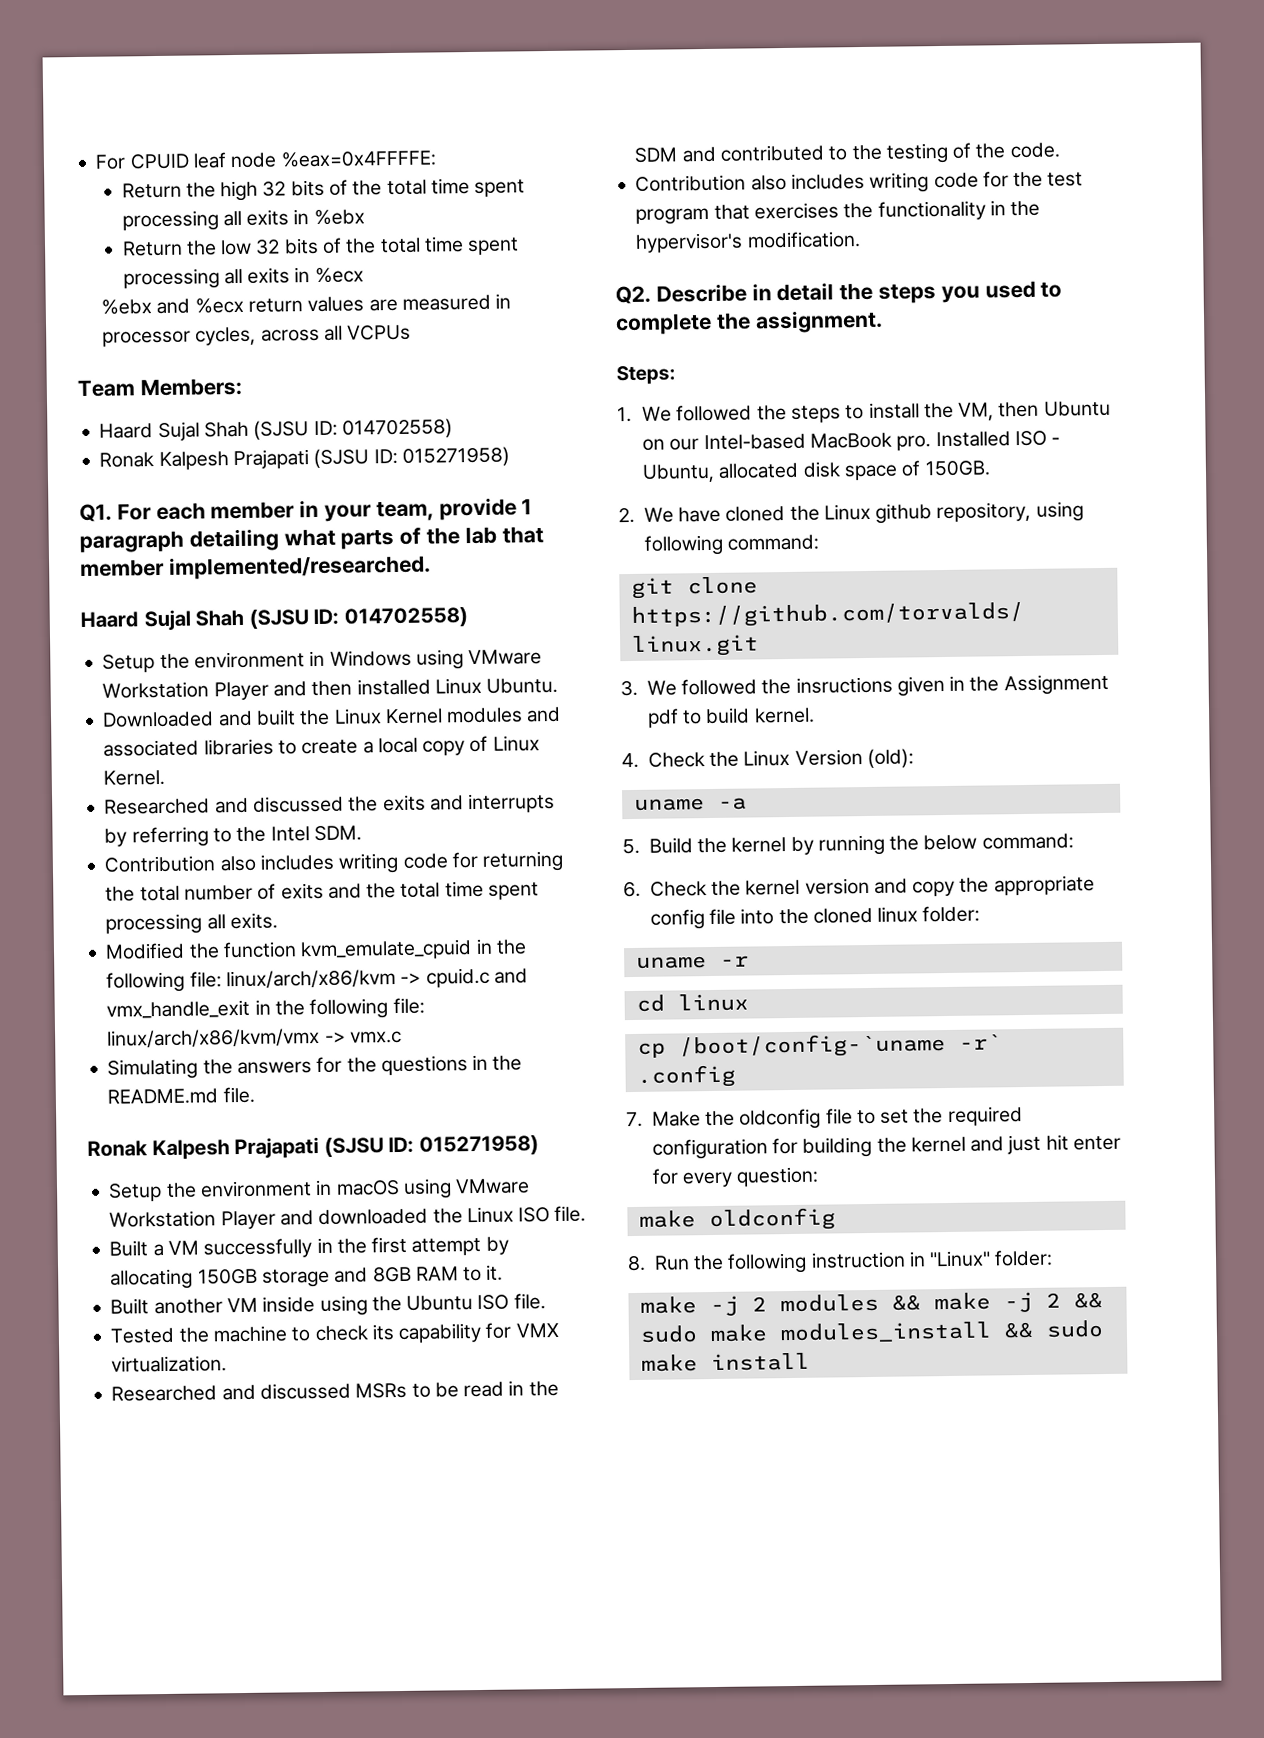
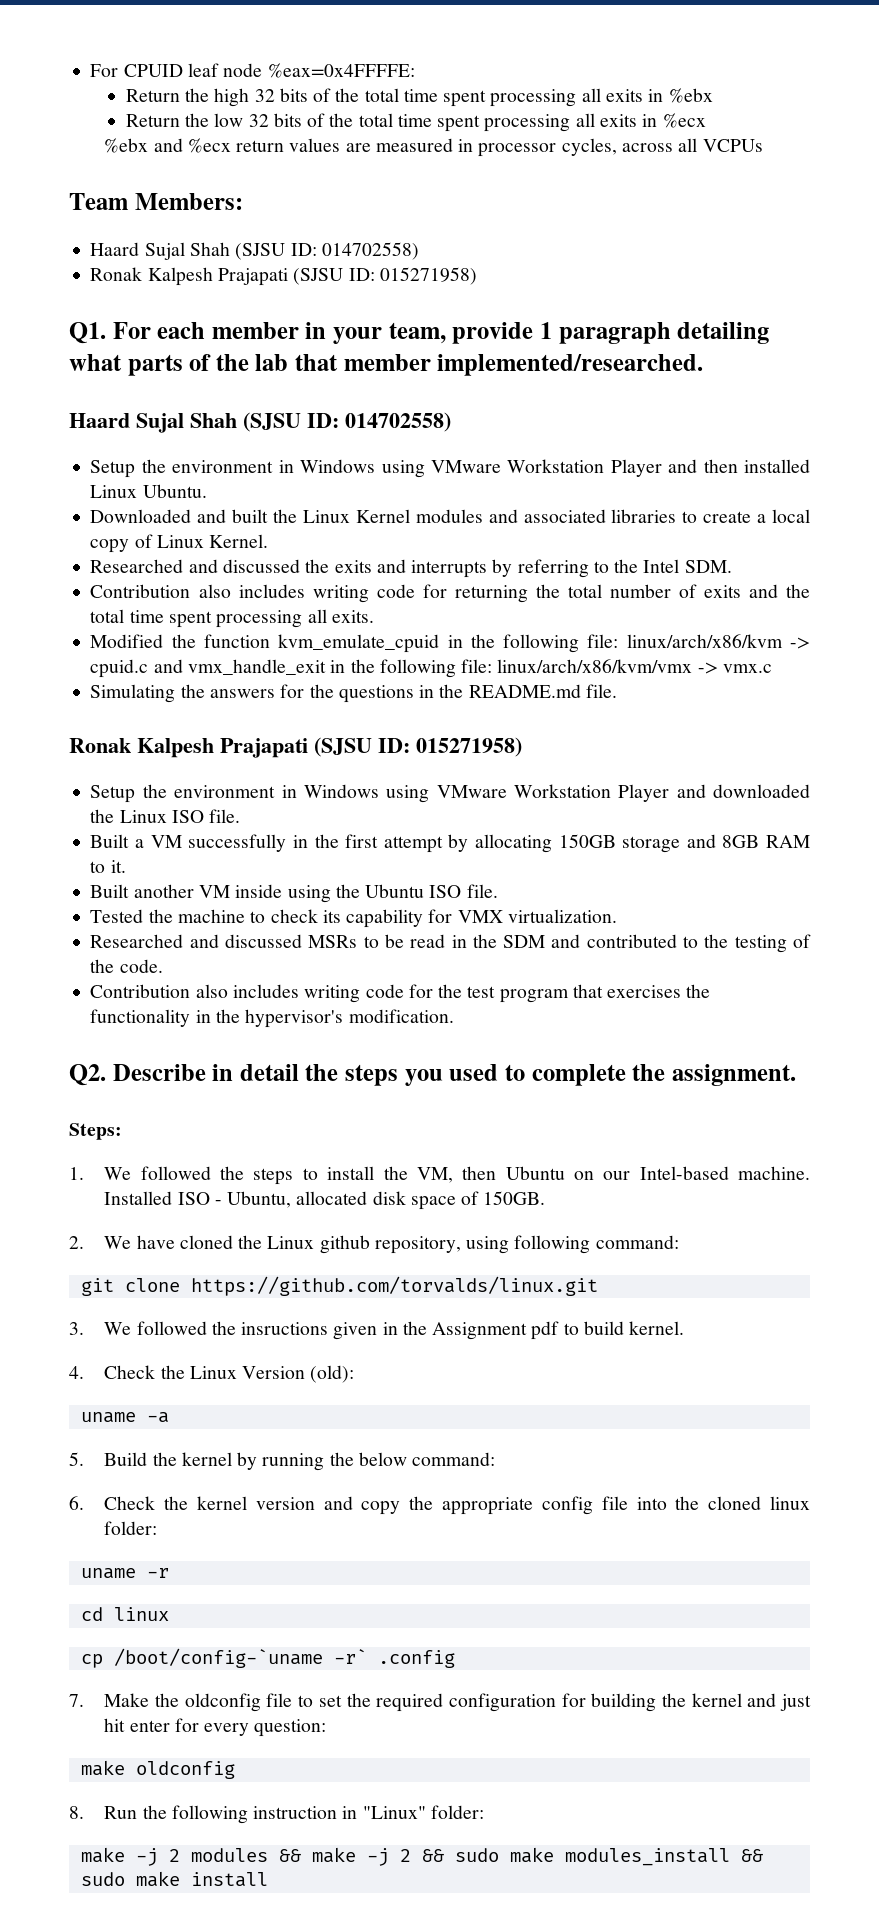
- Setup the environment in macOS using VMware Workstation Player and downloaded the Linux ISO file.
+ Setup the environment in Windows using VMware Workstation Player and downloaded the Linux ISO file.
- 1. We followed the steps to install the VM, then Ubuntu on our Intel-based MacBook pro.
+ 1. We followed the steps to install the VM, then Ubuntu on our Intel-based machine.

